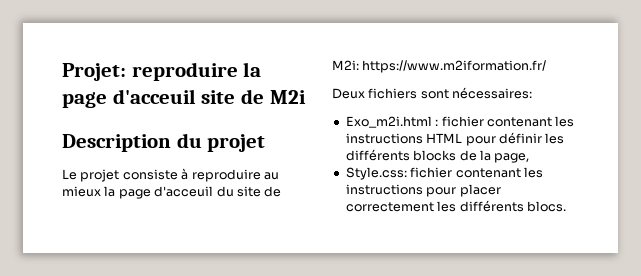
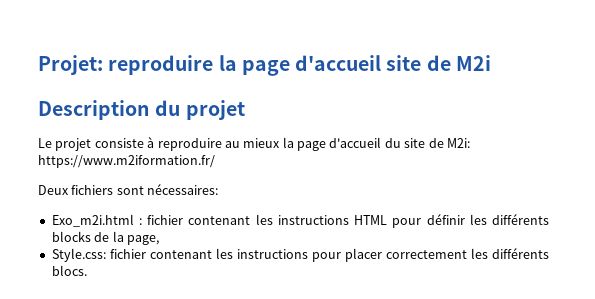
- Projet: reproduire la page d'acceuil site de M2i
+ Projet: reproduire la page d'accueil site de M2i
- Le projet consiste à reproduire au mieux la page d'acceuil du site de M2i: https://www.m2iformation.fr/
+ Le projet consiste à reproduire au mieux la page d'accueil du site de M2i: https://www.m2iformation.fr/

